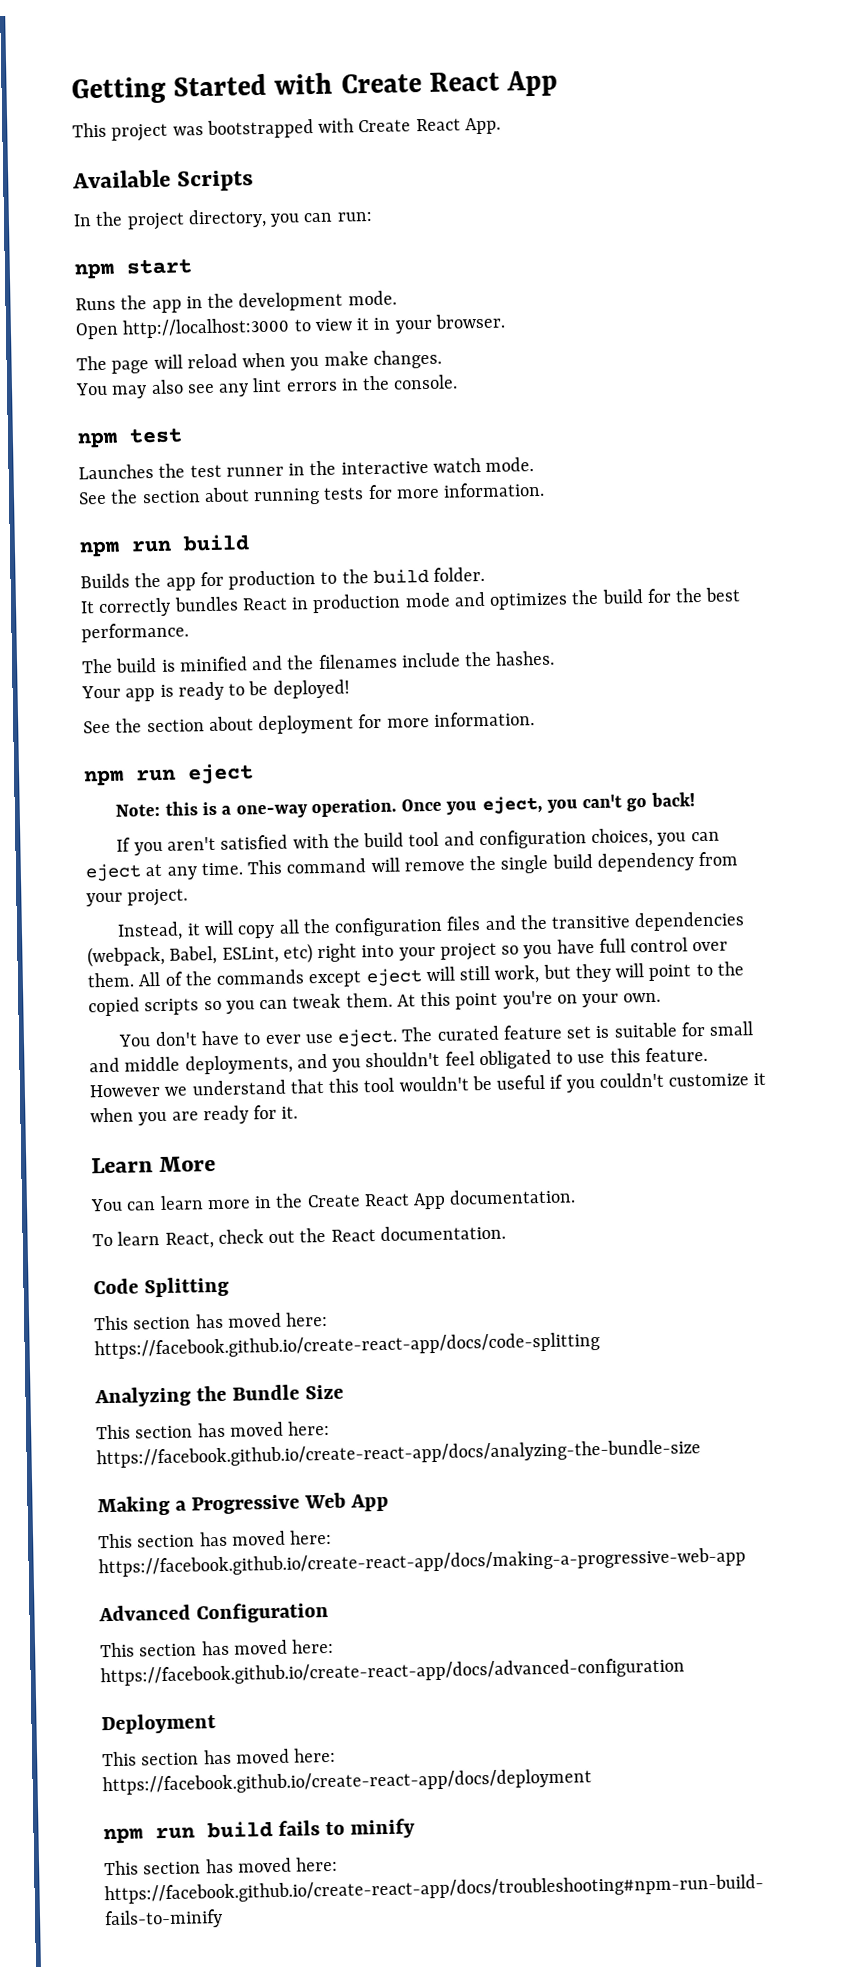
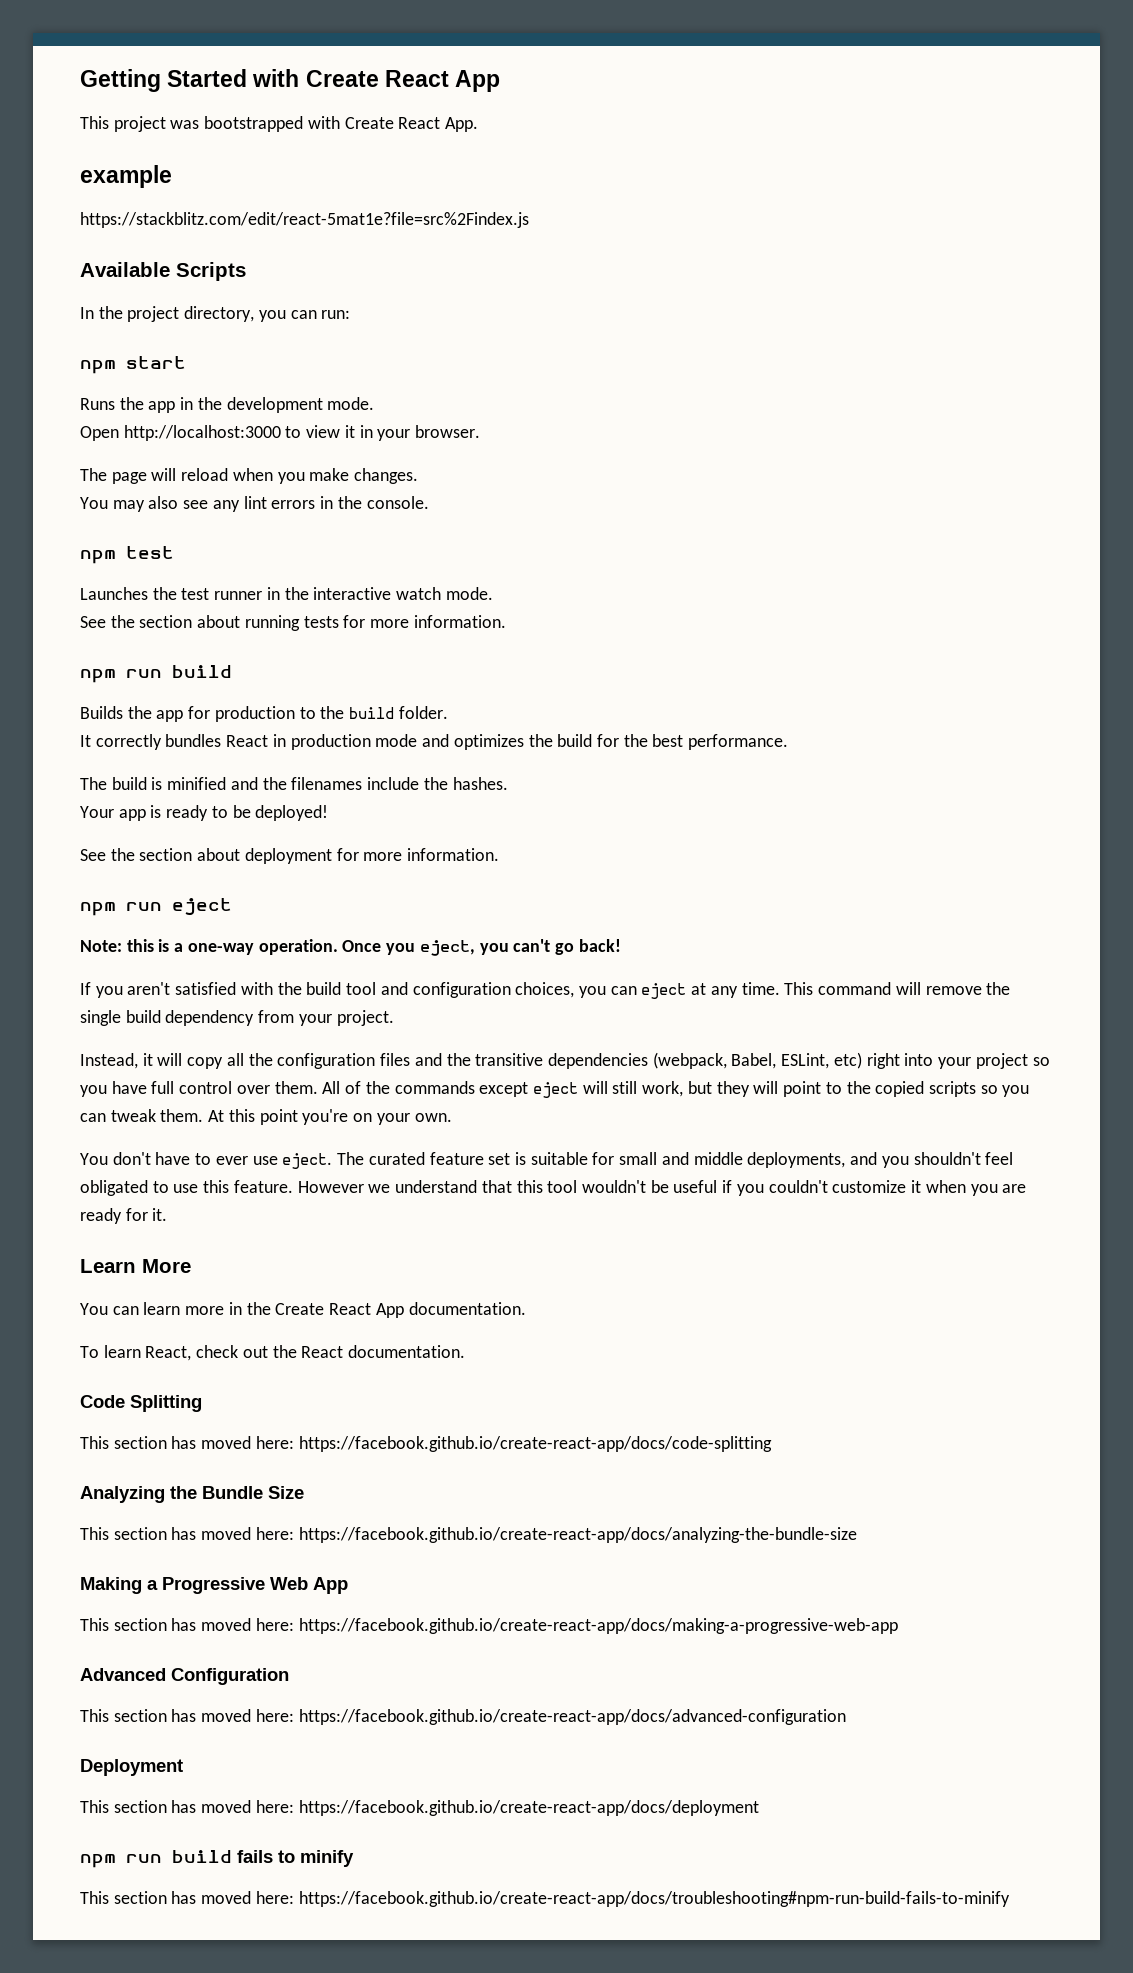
+ example
+ https://stackblitz.com/edit/react-5mat1e?file=src%2Findex.js

